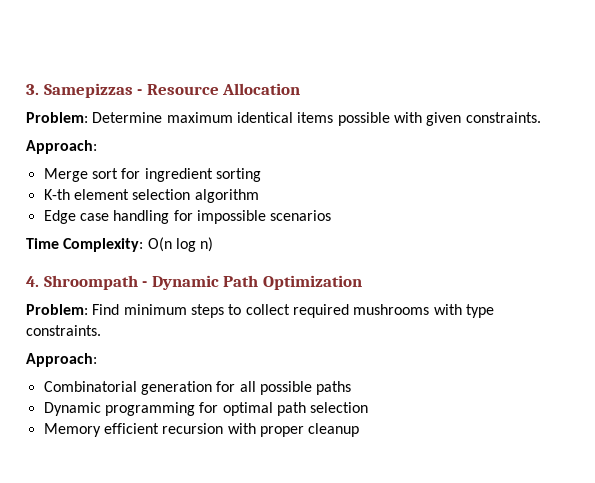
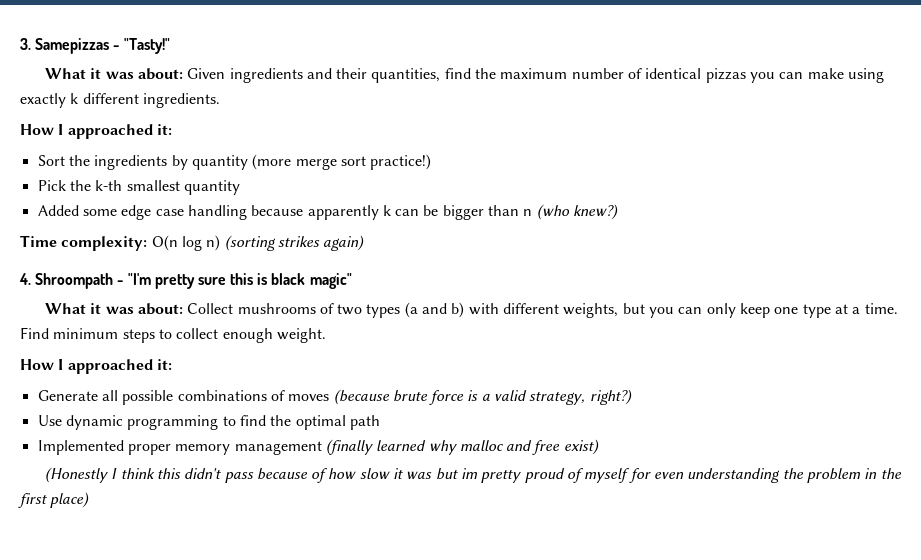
- 3. Samepizzas - Resource Allocation
- Problem: Determine maximum identical items possible with given constraints.
- Approach:
- Merge sort for ingredient sorting
- K-th element selection algorithm
- Edge case handling for impossible scenarios
+ 3. Samepizzas - "Tasty!"
+ What it was about: Given ingredients and their quantities, find the maximum number of identical pizzas you can make using exactly k different ingredients.
+ How I approached it:
+ Sort the ingredients by quantity (more merge sort practice!)
+ Pick the k-th smallest quantity
+ Added some edge case handling because apparently k can be bigger than n (who knew?)
- Time Complexity: O(n log n)
+ Time complexity: O(n log n) (sorting strikes again)
- 4. Shroompath - Dynamic Path Optimization
- Problem: Find minimum steps to collect required mushrooms with type constraints.
- Approach:
- Combinatorial generation for all possible paths
- Dynamic programming for optimal path selection
- Memory efficient recursion with proper cleanup
+ 4. Shroompath - "I'm pretty sure this is black magic"
+ What it was about: Collect mushrooms of two types (a and b) with different weights, but you can only keep one type at a time. Find minimum steps to collect enough weight.
+ How I approached it:
+ Generate all possible combinations of moves (because brute force is a valid strategy, right?)
+ Use dynamic programming to find the optimal path
+ Implemented proper memory management (finally learned why malloc and free exist)
+ (Honestly I think this didn't pass because of how slow it was but im pretty proud of myself for even understanding the problem in the first place)

